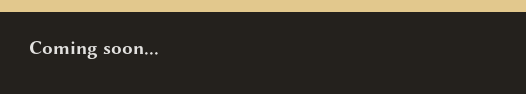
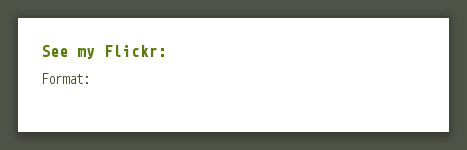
- Coming soon...
+ See my Flickr:
+ Format:

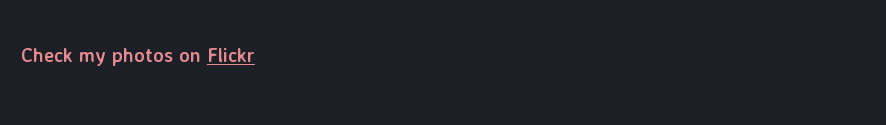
- See my Flickr:
- Format:
+ Check my photos on Flickr

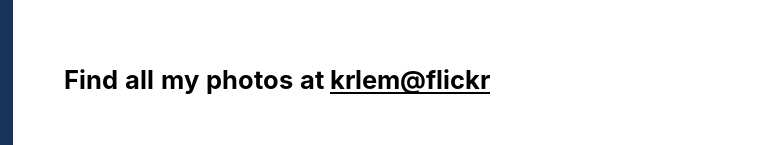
- Check my photos on Flickr
+ Find all my photos at krlem@flickr

